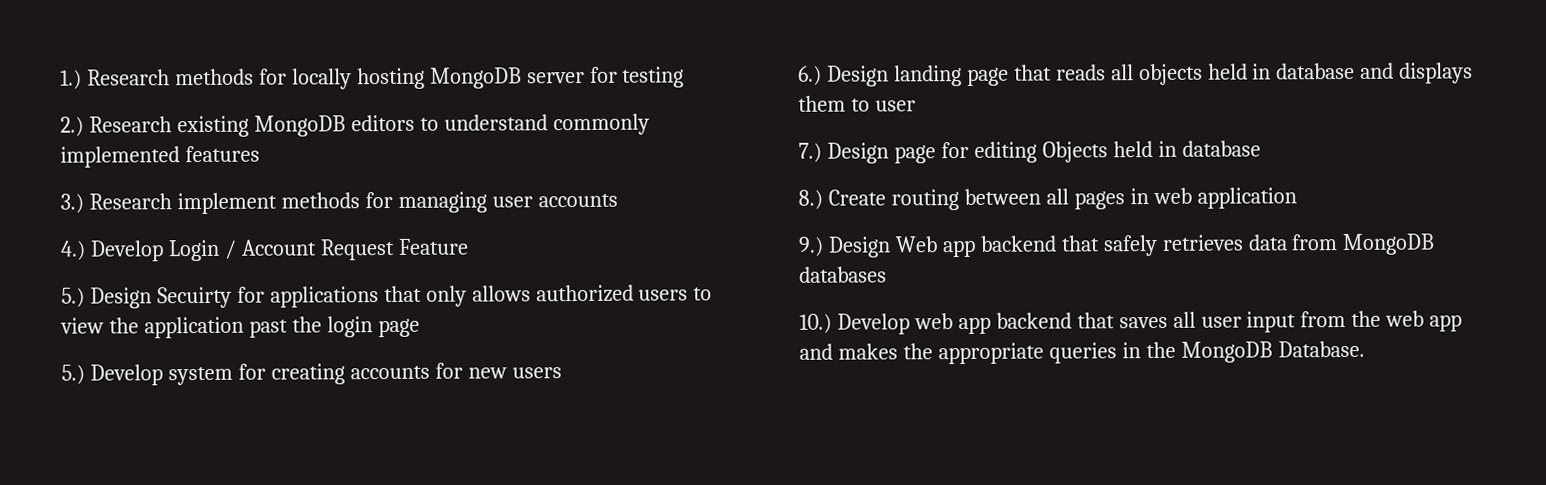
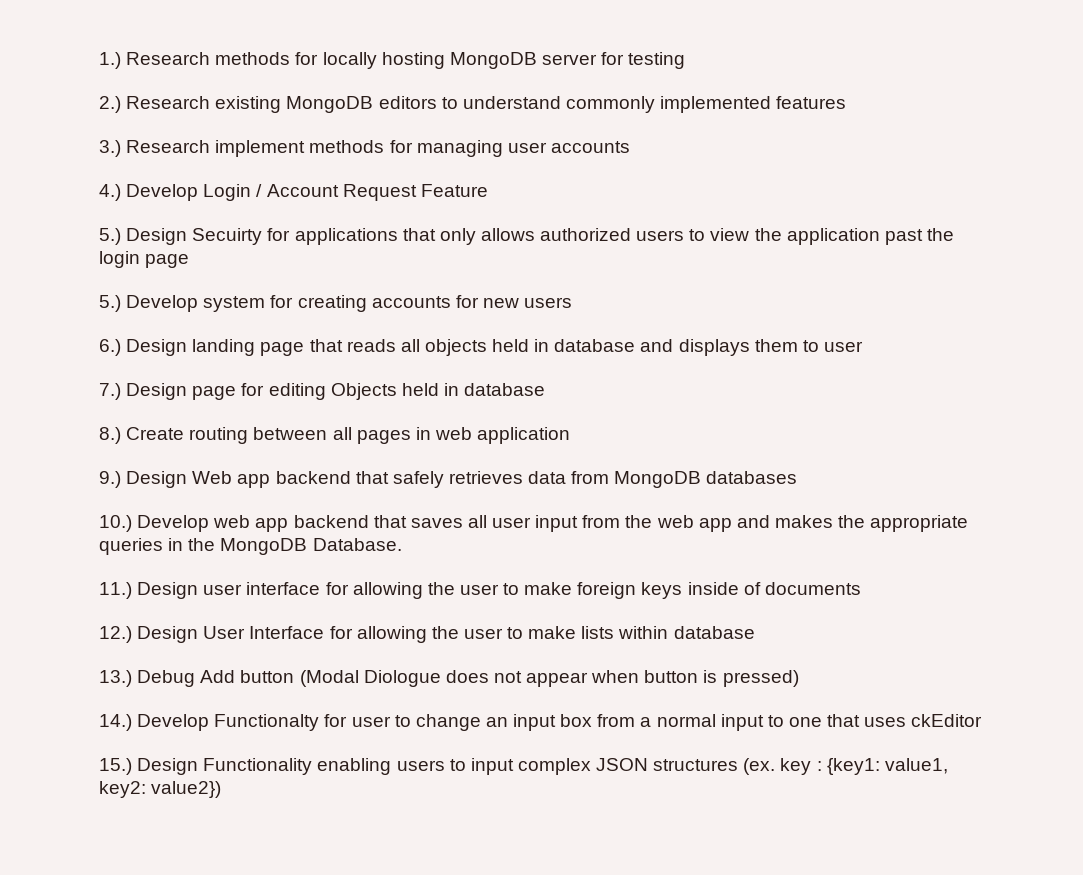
+ 11.) Design user interface for allowing the user to make foreign keys inside of documents
+ 12.) Design User Interface for allowing the user to make lists within database
+ 13.) Debug Add button (Modal Diologue does not appear when button is pressed)
+ 14.) Develop Functionalty for user to change an input box from a normal input to one that uses ckEditor
+ 15.) Design Functionality enabling users to input complex JSON structures (ex. key : {key1: value1, key2: value2})

